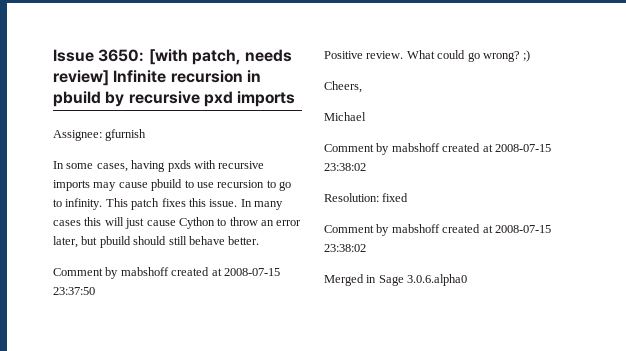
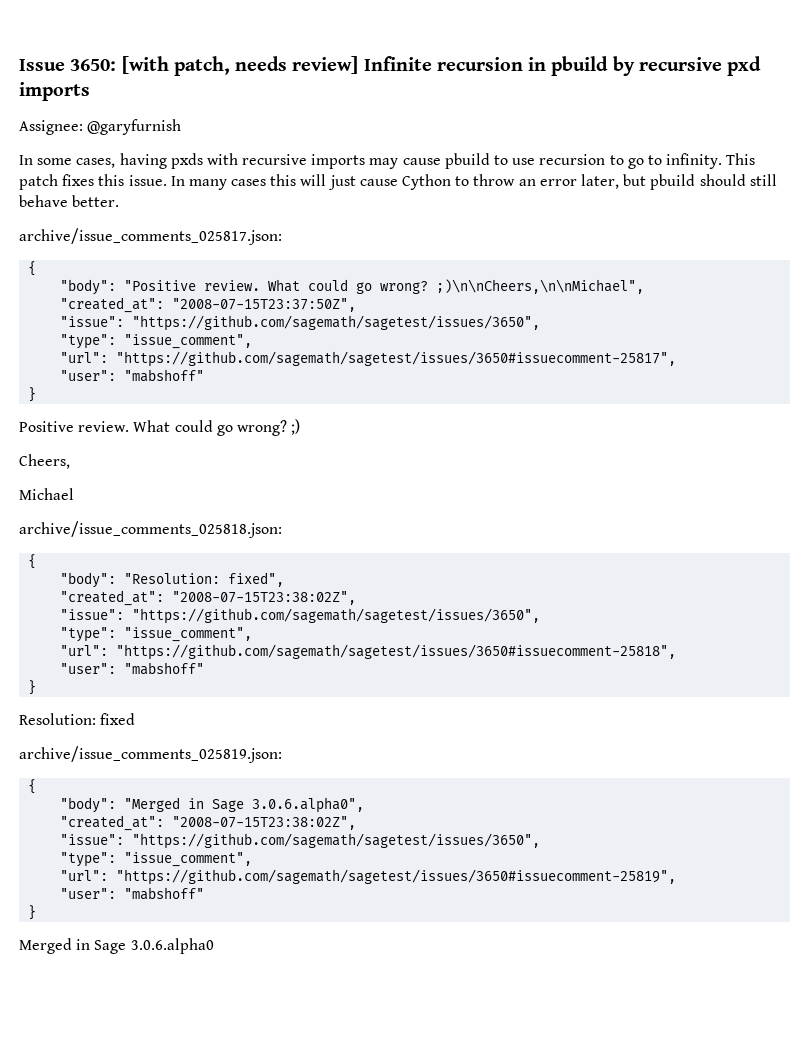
- Assignee: gfurnish
+ Assignee: @garyfurnish
- Comment by mabshoff created at 2008-07-15 23:37:50
+ archive/issue_comments_025817.json:
+ {
+ "body": "Positive review. What could go wrong? ;)\n\nCheers,\n\nMichael",
+ "created_at": "2008-07-15T23:37:50Z",
+ "issue": "https://github.com/sagemath/sagetest/issues/3650",
+ "type": "issue_comment",
+ "url": "https://github.com/sagemath/sagetest/issues/3650#issuecomment-25817",
+ "user": "mabshoff"
+ }
  Michael
- Comment by mabshoff created at 2008-07-15 23:38:02
+ archive/issue_comments_025818.json:
+ {
+ "body": "Resolution: fixed",
+ "created_at": "2008-07-15T23:38:02Z",
+ "issue": "https://github.com/sagemath/sagetest/issues/3650",
+ "type": "issue_comment",
+ "url": "https://github.com/sagemath/sagetest/issues/3650#issuecomment-25818",
+ "user": "mabshoff"
+ }
  Resolution: fixed
- Comment by mabshoff created at 2008-07-15 23:38:02
+ archive/issue_comments_025819.json:
+ {
+ "body": "Merged in Sage 3.0.6.alpha0",
+ "created_at": "2008-07-15T23:38:02Z",
+ "issue": "https://github.com/sagemath/sagetest/issues/3650",
+ "type": "issue_comment",
+ "url": "https://github.com/sagemath/sagetest/issues/3650#issuecomment-25819",
+ "user": "mabshoff"
+ }

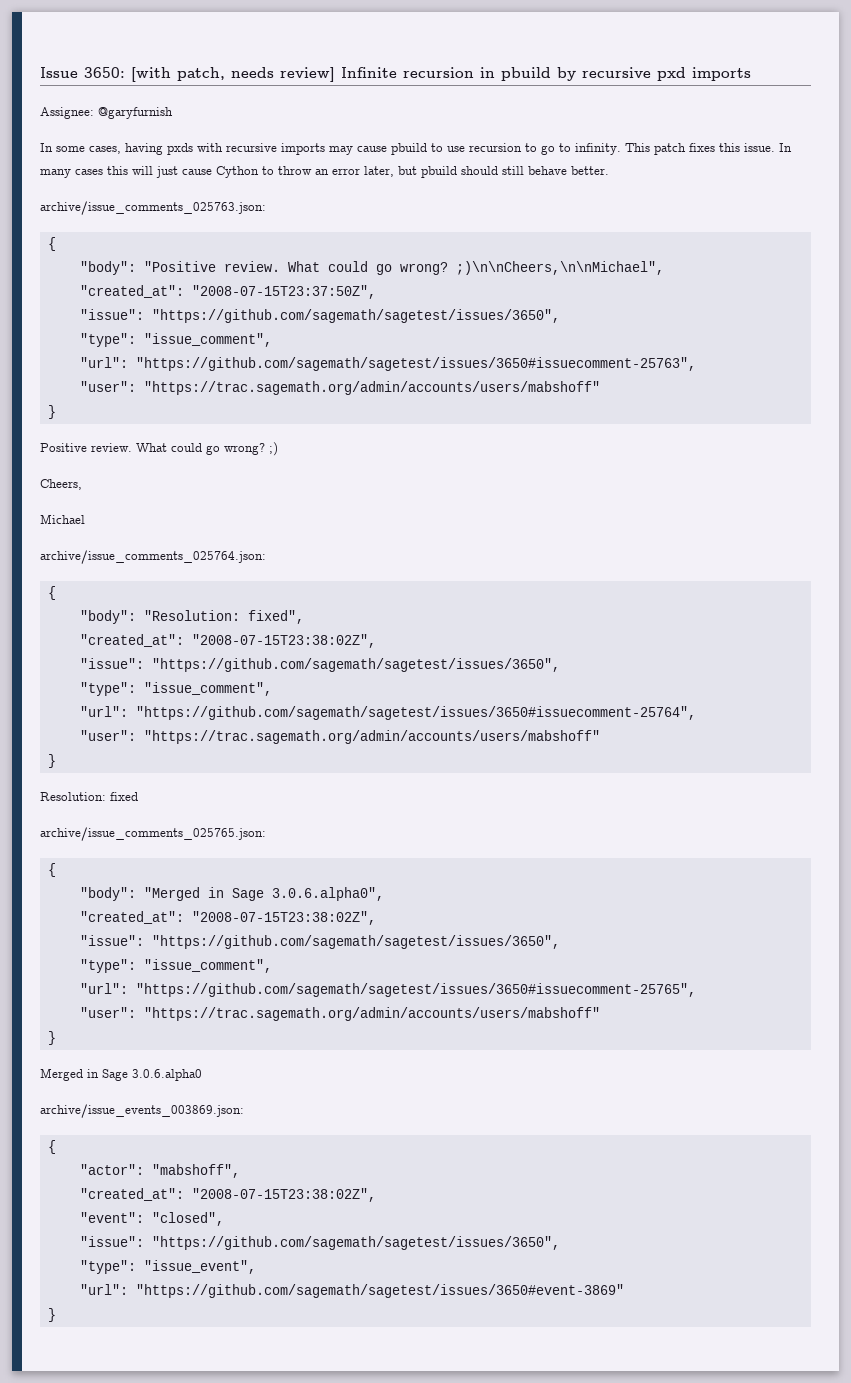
- archive/issue_comments_025817.json:
+ archive/issue_comments_025763.json:
- "url": "https://github.com/sagemath/sagetest/issues/3650#issuecomment-25817",
- "user": "mabshoff"
+ "url": "https://github.com/sagemath/sagetest/issues/3650#issuecomment-25763",
+ "user": "https://trac.sagemath.org/admin/accounts/users/mabshoff"
- archive/issue_comments_025818.json:
+ archive/issue_comments_025764.json:
- "url": "https://github.com/sagemath/sagetest/issues/3650#issuecomment-25818",
- "user": "mabshoff"
+ "url": "https://github.com/sagemath/sagetest/issues/3650#issuecomment-25764",
+ "user": "https://trac.sagemath.org/admin/accounts/users/mabshoff"
- archive/issue_comments_025819.json:
+ archive/issue_comments_025765.json:
- "url": "https://github.com/sagemath/sagetest/issues/3650#issuecomment-25819",
- "user": "mabshoff"
+ "url": "https://github.com/sagemath/sagetest/issues/3650#issuecomment-25765",
+ "user": "https://trac.sagemath.org/admin/accounts/users/mabshoff"
+ archive/issue_events_003869.json:
+ {
+ "actor": "mabshoff",
+ "created_at": "2008-07-15T23:38:02Z",
+ "event": "closed",
+ "issue": "https://github.com/sagemath/sagetest/issues/3650",
+ "type": "issue_event",
+ "url": "https://github.com/sagemath/sagetest/issues/3650#event-3869"
+ }

